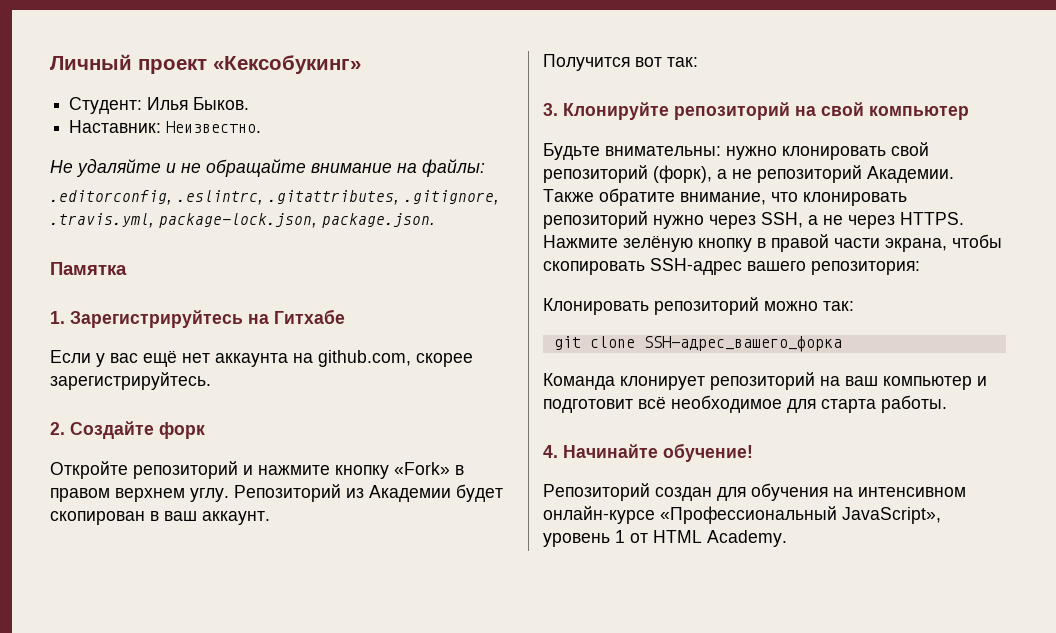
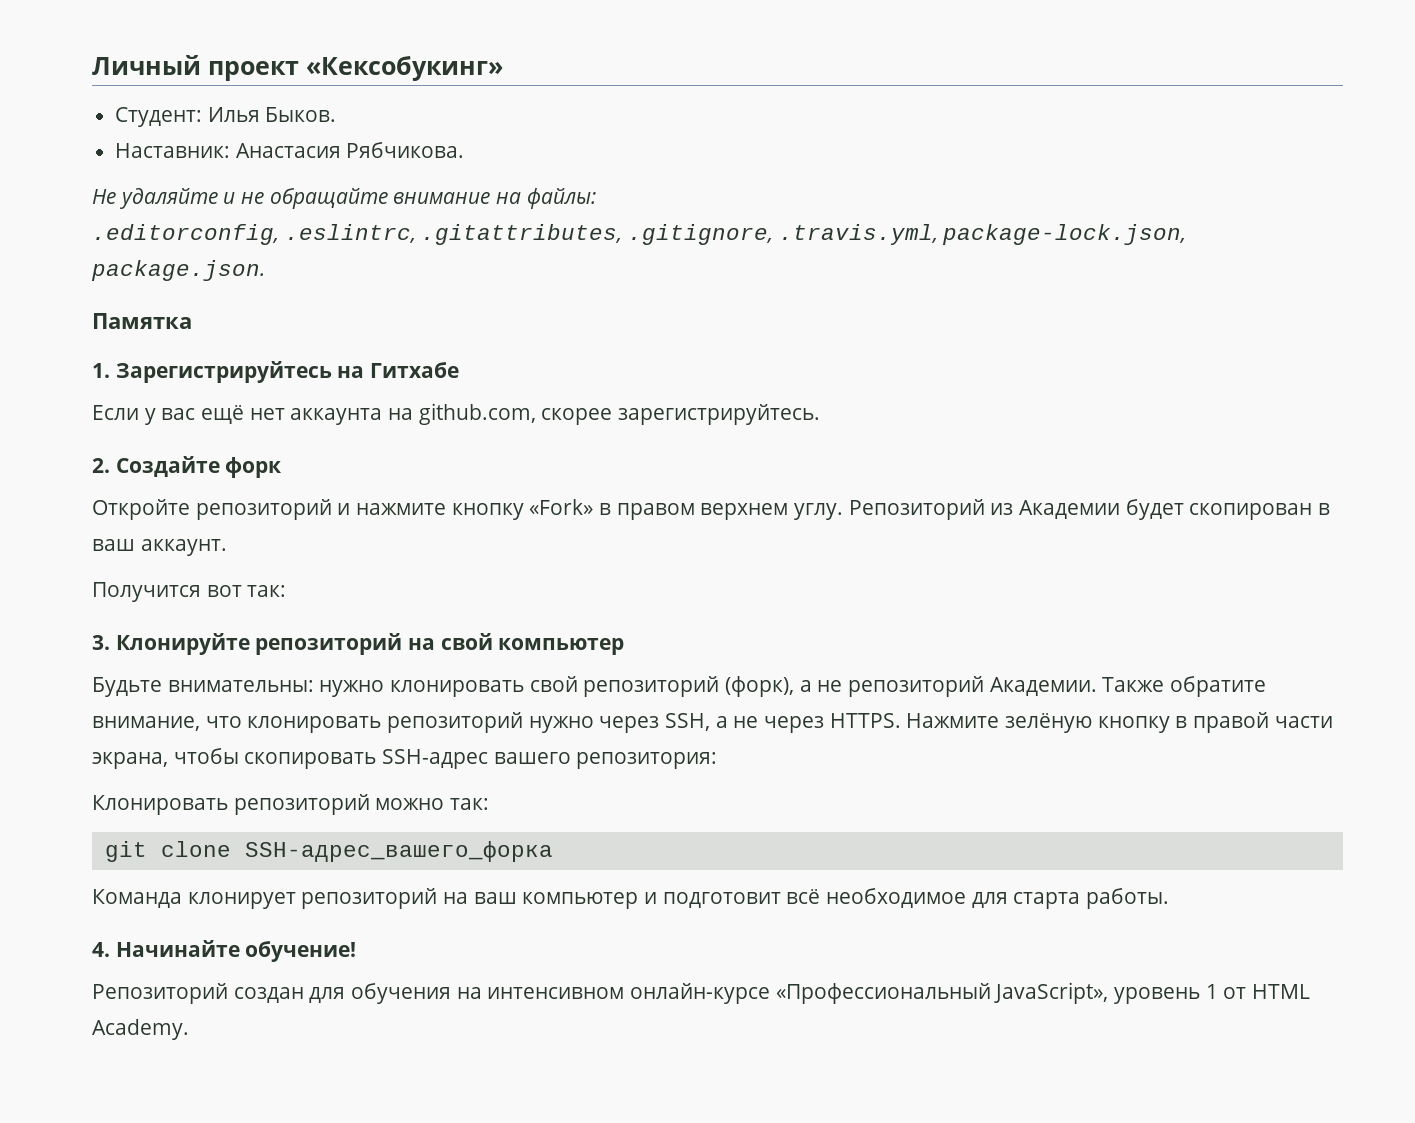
- Наставник: Неизвестно.
+ Наставник: Анастасия Рябчикова.

